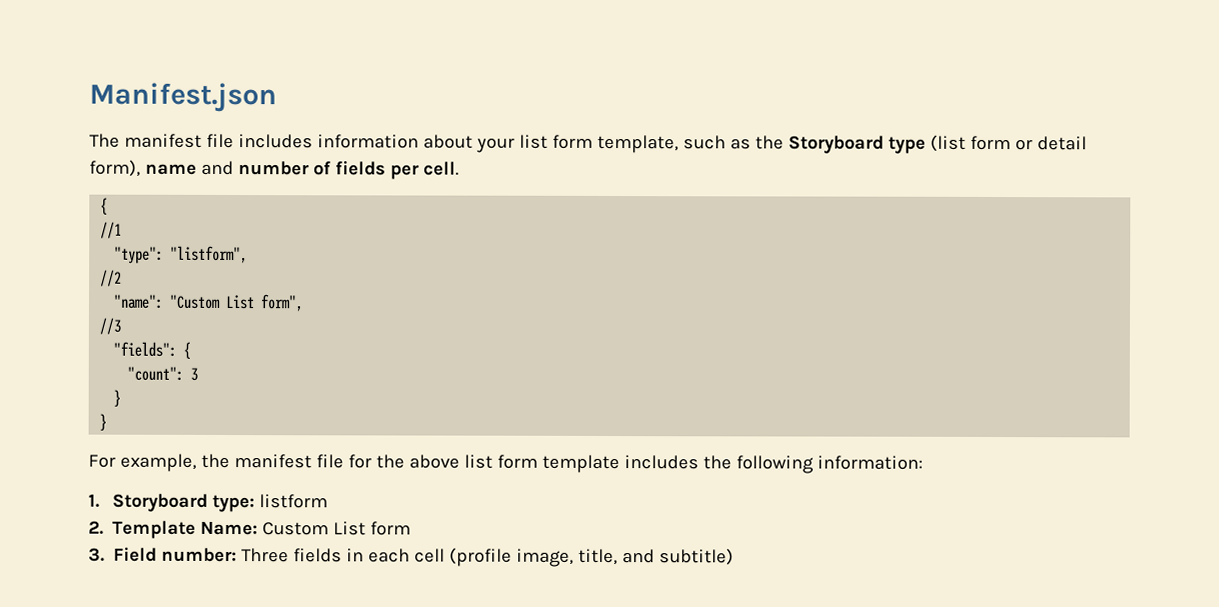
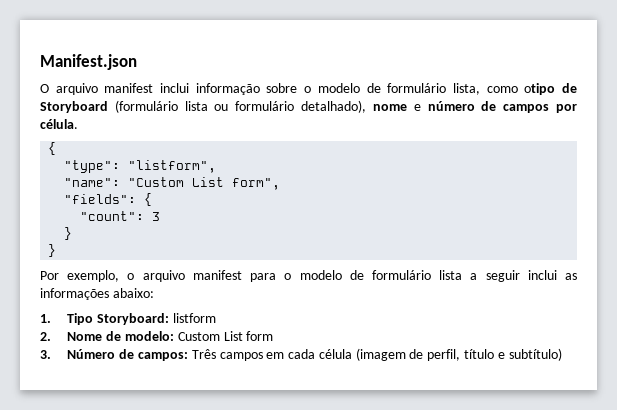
- The manifest file includes information about your list form template, such as the Storyboard type (list form or detail form), name and number of fields per cell.
+ O arquivo manifest inclui informação sobre o modelo de formulário lista, como otipo de Storyboard (formulário lista ou formulário detalhado), nome e número de campos por célula.
  {
- //1
- //2
- //3
- For example, the manifest file for the above list form template includes the following information:
+ Por exemplo, o arquivo manifest para o modelo de formulário lista a seguir inclui as informações abaixo:
- 1. Storyboard type: listform
+ 1. Tipo Storyboard: listform
- 2. Template Name: Custom List form
+ 2. Nome de modelo: Custom List form
- 3. Field number: Three fields in each cell (profile image, title, and subtitle)
+ 3. Número de campos: Três campos em cada célula (imagem de perfil, título e subtítulo)

